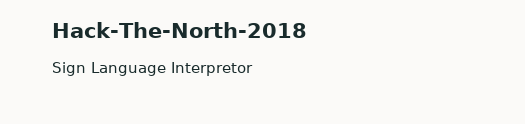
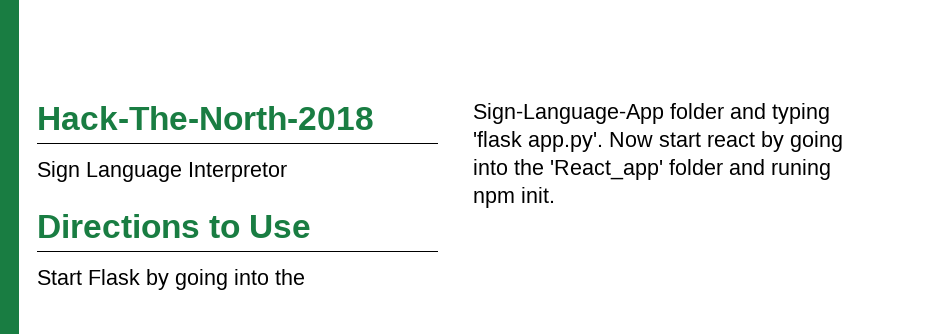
+ Directions to Use
+ Start Flask by going into the Sign-Language-App folder and typing 'flask app.py'. Now start react by going into the 'React_app' folder and runing npm init.

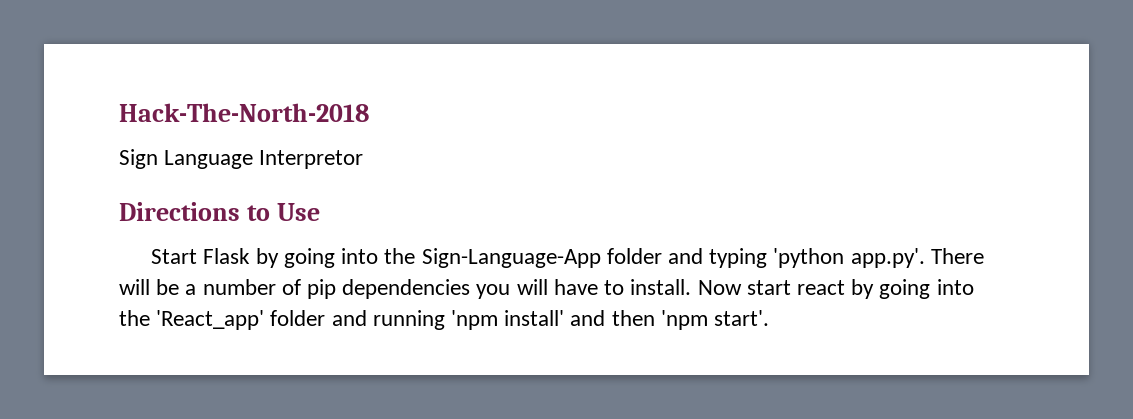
- Start Flask by going into the Sign-Language-App folder and typing 'flask app.py'. Now start react by going into the 'React_app' folder and runing npm init.
+ Start Flask by going into the Sign-Language-App folder and typing 'python app.py'. There will be a number of pip dependencies you will have to install. Now start react by going into the 'React_app' folder and running 'npm install' and then 'npm start'.

